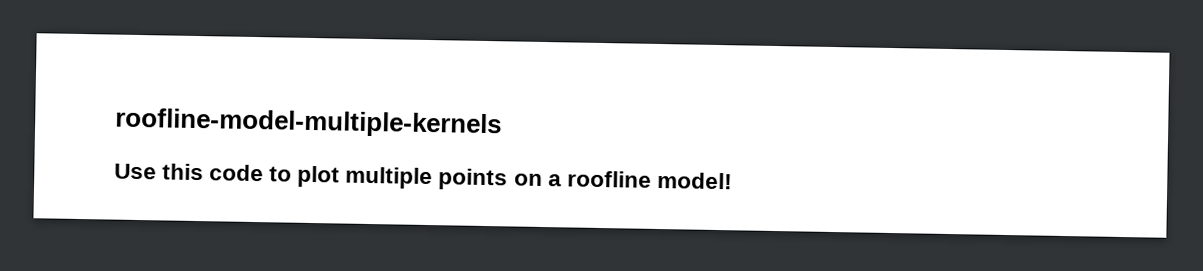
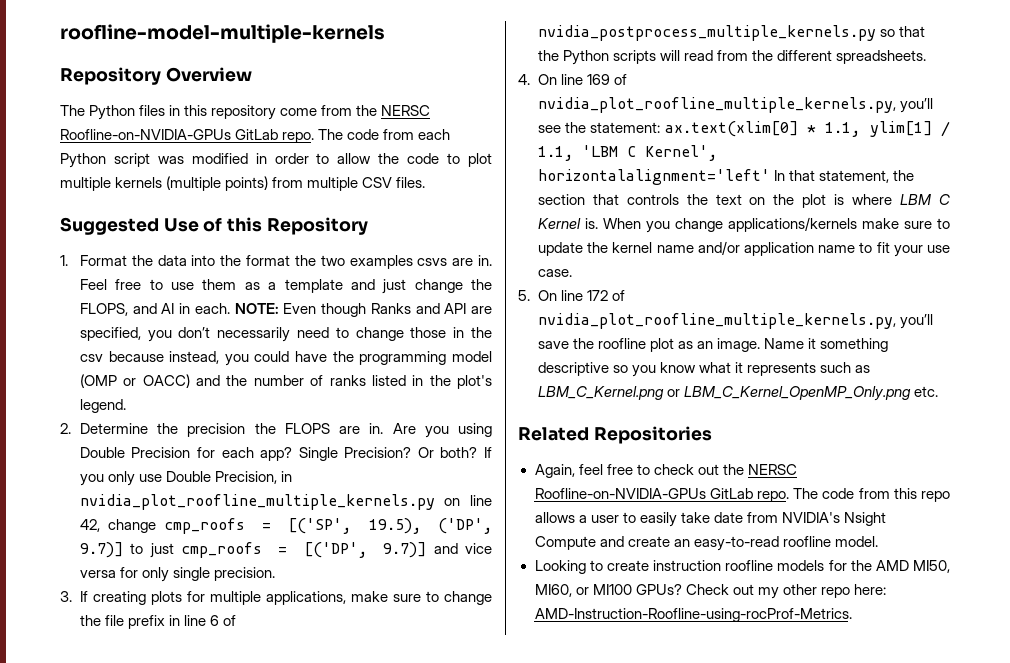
- Use this code to plot multiple points on a roofline model!
+ Repository Overview
+ The Python files in this repository come from the NERSC Roofline-on-NVIDIA-GPUs GitLab repo. The code from each Python script was modified in order to allow the code to plot multiple kernels (multiple points) from multiple CSV files.
+ Suggested Use of this Repository
+ 1. Format the data into the format the two examples csvs are in. Feel free to use them as a template and just change the FLOPS, and AI in each. NOTE: Even though Ranks and API are specified, you don’t necessarily need to change those in the csv because instead, you could have the programming model (OMP or OACC) and the number of ranks listed in the plot's legend.
+ 2. Determine the precision the FLOPS are in. Are you using Double Precision for each app? Single Precision? Or both? If you only use Double Precision, in nvidia_plot_roofline_multiple_kernels.py on line 42, change cmp_roofs = [('SP', 19.5), ('DP', 9.7)] to just cmp_roofs = [('DP', 9.7)] and vice versa for only single precision.
+ 3. If creating plots for multiple applications, make sure to change the file prefix in line 6 of nvidia_postprocess_multiple_kernels.py so that the Python scripts will read from the different spreadsheets.
+ 4. On line 169 of nvidia_plot_roofline_multiple_kernels.py, you’ll see the statement: ax.text(xlim[0] * 1.1, ylim[1] / 1.1, 'LBM C Kernel', horizontalalignment='left' In that statement, the section that controls the text on the plot is where LBM C Kernel is. When you change applications/kernels make sure to update the kernel name and/or application name to fit your use case.
+ 5. On line 172 of nvidia_plot_roofline_multiple_kernels.py, you’ll save the roofline plot as an image. Name it something descriptive so you know what it represents such as LBM_C_Kernel.png or LBM_C_Kernel_OpenMP_Only.png etc.
+ Related Repositories
+ Again, feel free to check out the NERSC Roofline-on-NVIDIA-GPUs GitLab repo. The code from this repo allows a user to easily take date from NVIDIA's Nsight Compute and create an easy-to-read roofline model.
+ Looking to create instruction roofline models for the AMD MI50, MI60, or MI100 GPUs? Check out my other repo here: AMD-Instruction-Roofline-using-rocProf-Metrics.

